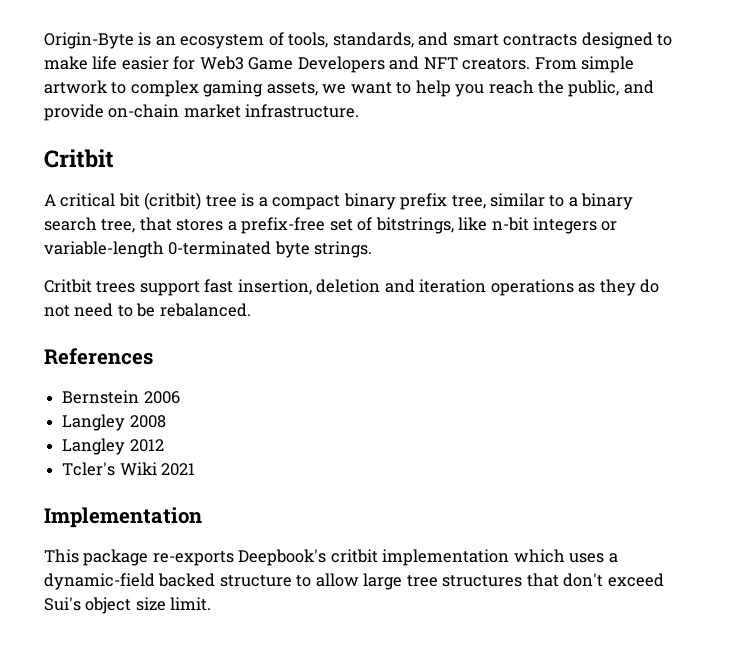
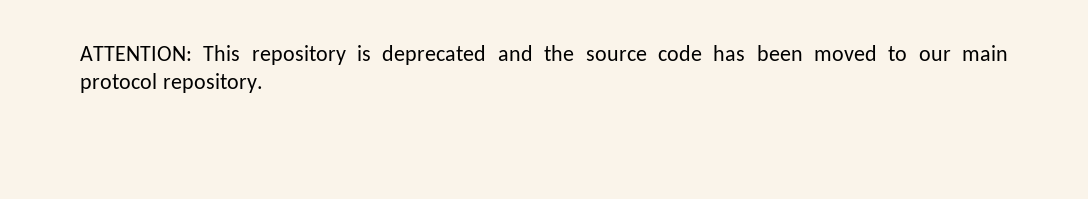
- Origin-Byte is an ecosystem of tools, standards, and smart contracts designed to make life easier for Web3 Game Developers and NFT creators. From simple artwork to complex gaming assets, we want to help you reach the public, and provide on-chain market infrastructure.
- Critbit
- A critical bit (critbit) tree is a compact binary prefix tree, similar to a binary search tree, that stores a prefix-free set of bitstrings, like n-bit integers or variable-length 0-terminated byte strings.
- Critbit trees support fast insertion, deletion and iteration operations as they do not need to be rebalanced.
- References
- Bernstein 2006
- Langley 2008
- Langley 2012
- Tcler's Wiki 2021
- Implementation
- This package re-exports Deepbook's critbit implementation which uses a dynamic-field backed structure to allow large tree structures that don't exceed Sui's object size limit.
+ ATTENTION: This repository is deprecated and the source code has been moved to our main protocol repository.

